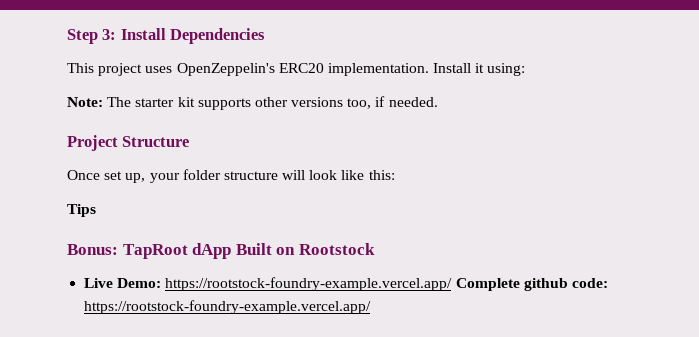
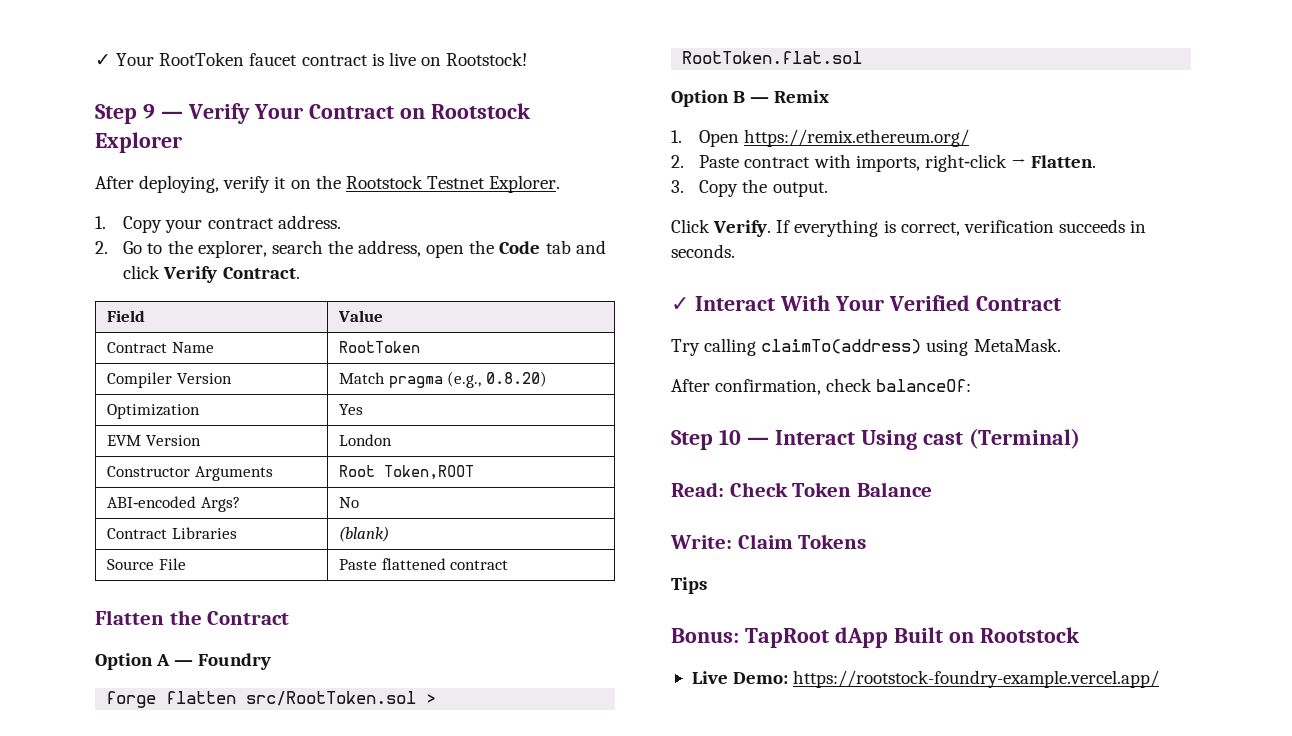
- Step 3: Install Dependencies
- This project uses OpenZeppelin's ERC20 implementation. Install it using:
- Note: The starter kit supports other versions too, if needed.
- Project Structure
- Once set up, your folder structure will look like this:
+ ✓ Your RootToken faucet contract is live on Rootstock!
+ Step 9 — Verify Your Contract on Rootstock Explorer
+ After deploying, verify it on the Rootstock Testnet Explorer.
+ 1. Copy your contract address.
+ 2. Go to the explorer, search the address, open the Code tab and click Verify Contract.
+ Field | Value
+ Contract Name | RootToken
+ Compiler Version | Match pragma (e.g., 0.8.20)
+ Optimization | Yes
+ EVM Version | London
+ Constructor Arguments | Root Token,ROOT
+ ABI‑encoded Args? | No
+ Contract Libraries | (blank)
+ Source File | Paste flattened contract
+ Flatten the Contract
+ Option A — Foundry
+ forge flatten src/RootToken.sol > RootToken.flat.sol
+ Option B — Remix
+ 1. Open https://remix.ethereum.org/
+ 2. Paste contract with imports, right‑click → Flatten.
+ 3. Copy the output.
+ Click Verify. If everything is correct, verification succeeds in seconds.
+ ✓ Interact With Your Verified Contract
+ Try calling claimTo(address) using MetaMask.
+ After confirmation, check balanceOf:
+ Step 10 — Interact Using cast (Terminal)
+ Read: Check Token Balance
+ Write: Claim Tokens
- Live Demo: https://rootstock-foundry-example.vercel.app/ Complete github code: https://rootstock-foundry-example.vercel.app/
+ Live Demo: https://rootstock-foundry-example.vercel.app/

